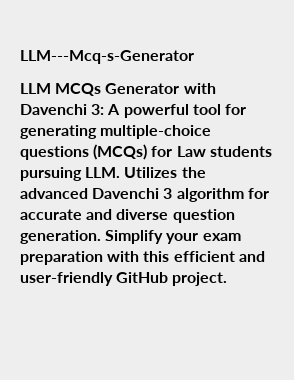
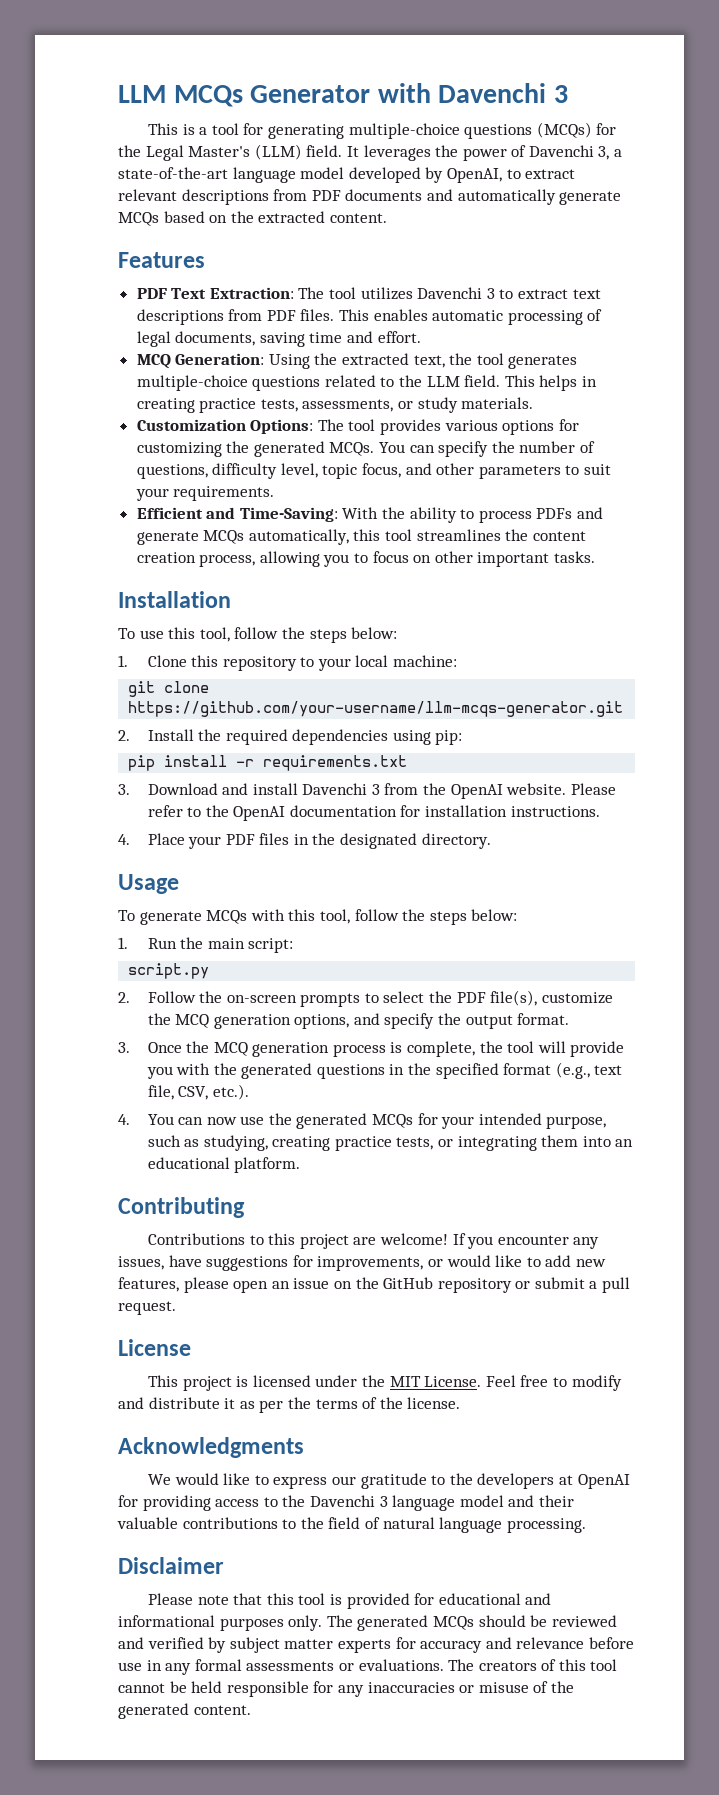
- LLM---Mcq-s-Generator
- LLM MCQs Generator with Davenchi 3: A powerful tool for generating multiple-choice questions (MCQs) for Law students pursuing LLM. Utilizes the advanced Davenchi 3 algorithm for accurate and diverse question generation. Simplify your exam preparation with this efficient and user-friendly GitHub project.
+ LLM MCQs Generator with Davenchi 3
+ This is a tool for generating multiple-choice questions (MCQs) for the Legal Master's (LLM) field. It leverages the power of Davenchi 3, a state-of-the-art language model developed by OpenAI, to extract relevant descriptions from PDF documents and automatically generate MCQs based on the extracted content.
+ Features
+ PDF Text Extraction: The tool utilizes Davenchi 3 to extract text descriptions from PDF files. This enables automatic processing of legal documents, saving time and effort.
+ MCQ Generation: Using the extracted text, the tool generates multiple-choice questions related to the LLM field. This helps in creating practice tests, assessments, or study materials.
+ Customization Options: The tool provides various options for customizing the generated MCQs. You can specify the number of questions, difficulty level, topic focus, and other parameters to suit your requirements.
+ Efficient and Time-Saving: With the ability to process PDFs and generate MCQs automatically, this tool streamlines the content creation process, allowing you to focus on other important tasks.
+ Installation
+ To use this tool, follow the steps below:
+ 1. Clone this repository to your local machine:
+ git clone https://github.com/your-username/llm-mcqs-generator.git
+ 2. Install the required dependencies using pip:
+ pip install -r requirements.txt
+ 3. Download and install Davenchi 3 from the OpenAI website. Please refer to the OpenAI documentation for installation instructions.
+ 4. Place your PDF files in the designated directory.
+ Usage
+ To generate MCQs with this tool, follow the steps below:
+ 1. Run the main script:
+ script.py
+ 2. Follow the on-screen prompts to select the PDF file(s), customize the MCQ generation options, and specify the output format.
+ 3. Once the MCQ generation process is complete, the tool will provide you with the generated questions in the specified format (e.g., text file, CSV, etc.).
+ 4. You can now use the generated MCQs for your intended purpose, such as studying, creating practice tests, or integrating them into an educational platform.
+ Contributing
+ Contributions to this project are welcome! If you encounter any issues, have suggestions for improvements, or would like to add new features, please open an issue on the GitHub repository or submit a pull request.
+ License
+ This project is licensed under the MIT License. Feel free to modify and distribute it as per the terms of the license.
+ Acknowledgments
+ We would like to express our gratitude to the developers at OpenAI for providing access to the Davenchi 3 language model and their valuable contributions to the field of natural language processing.
+ Disclaimer
+ Please note that this tool is provided for educational and informational purposes only. The generated MCQs should be reviewed and verified by subject matter experts for accuracy and relevance before use in any formal assessments or evaluations. The creators of this tool cannot be held responsible for any inaccuracies or misuse of the generated content.

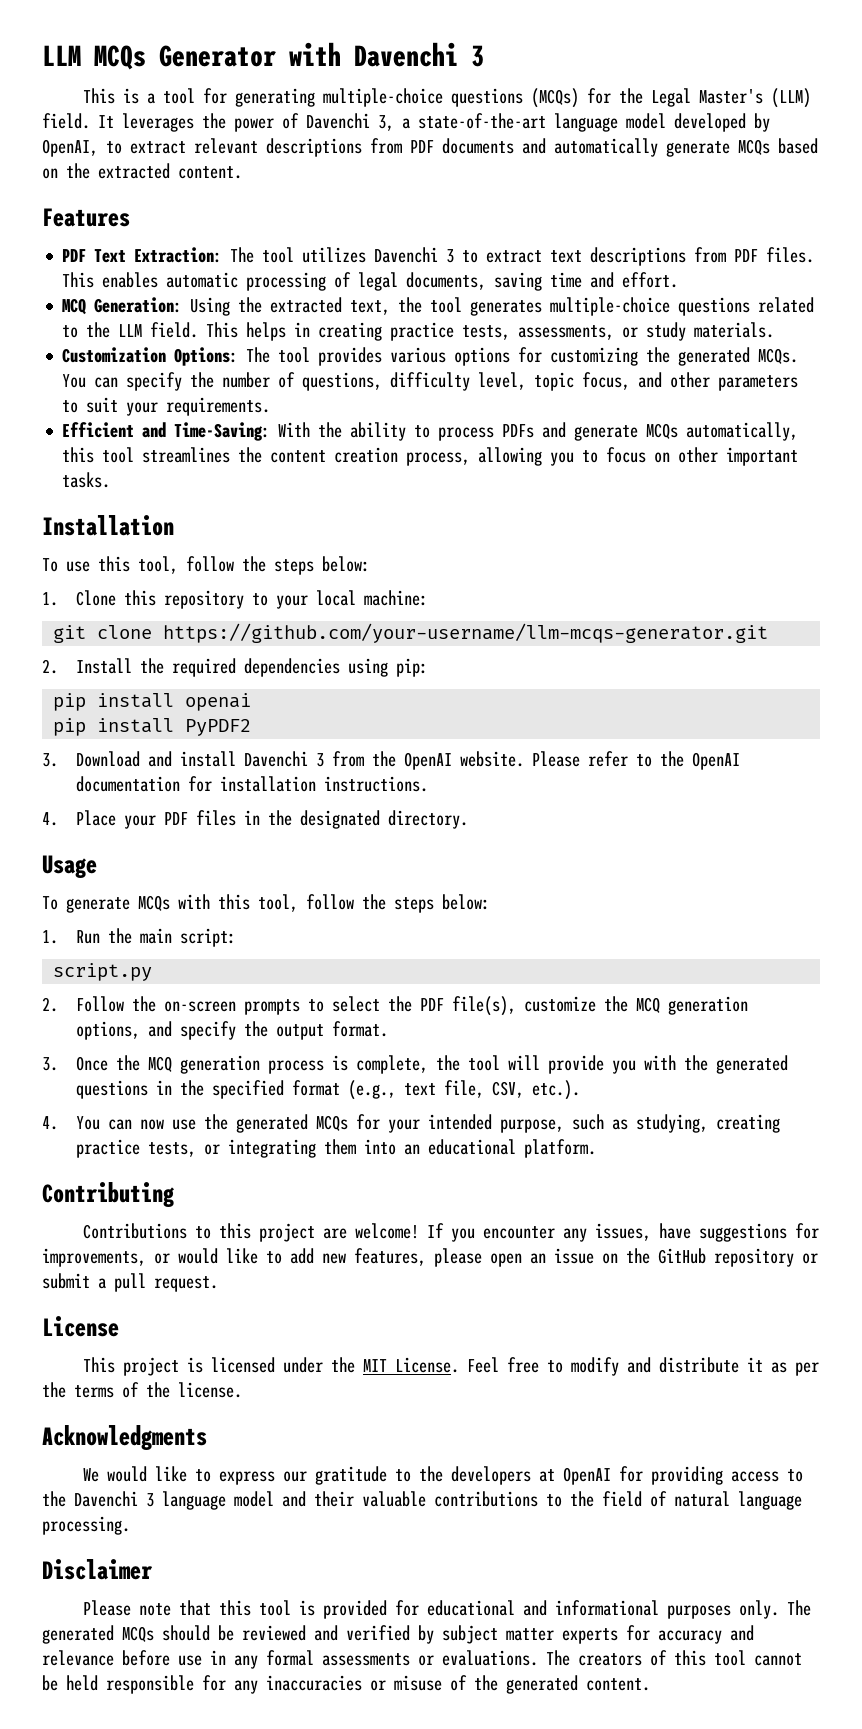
- pip install -r requirements.txt
+ pip install openai
+ pip install PyPDF2

